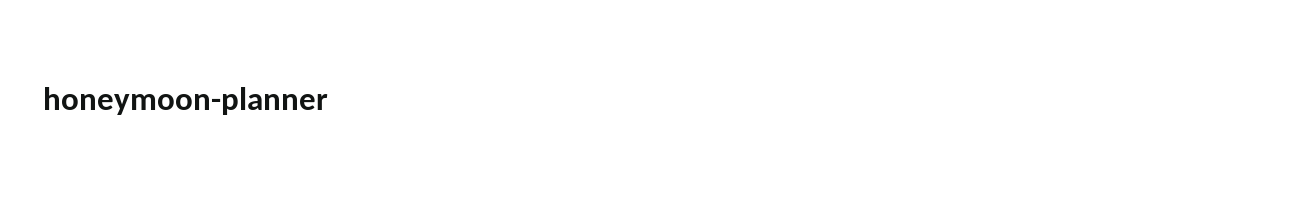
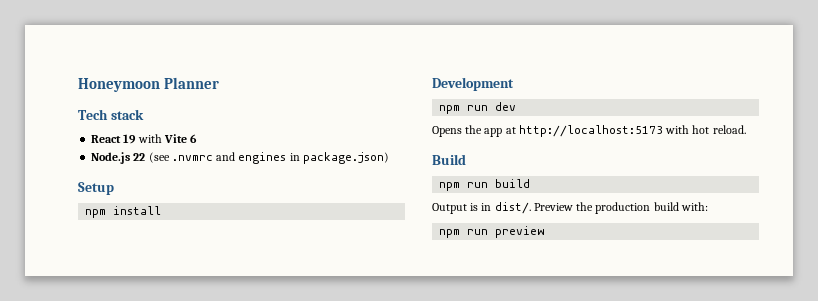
- honeymoon-planner
+ Honeymoon Planner
+ Tech stack
+ React 19 with Vite 6
+ Node.js 22 (see .nvmrc and engines in package.json)
+ Setup
+ npm install
+ Development
+ npm run dev
+ Opens the app at http://localhost:5173 with hot reload.
+ Build
+ npm run build
+ Output is in dist/. Preview the production build with:
+ npm run preview

